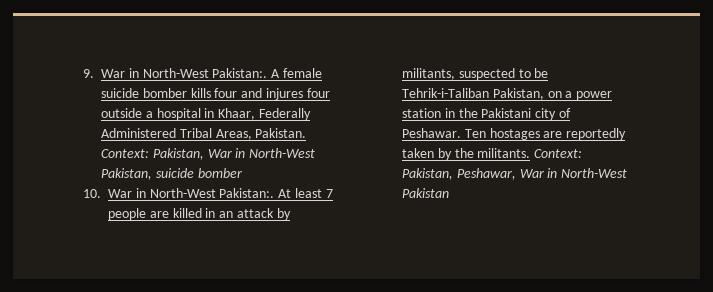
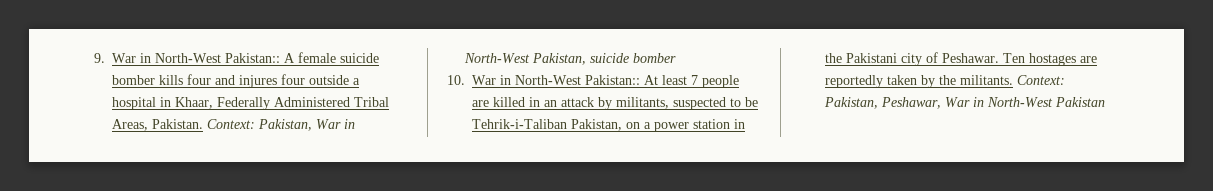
- 9. War in North-West Pakistan:. A female suicide bomber kills four and injures four outside a hospital in Khaar, Federally Administered Tribal Areas, Pakistan.
+ 9. War in North-West Pakistan:: A female suicide bomber kills four and injures four outside a hospital in Khaar, Federally Administered Tribal Areas, Pakistan.
- 10. War in North-West Pakistan:. At least 7 people are killed in an attack by militants, suspected to be Tehrik-i-Taliban Pakistan, on a power station in the Pakistani city of Peshawar.
+ 10. War in North-West Pakistan:: At least 7 people are killed in an attack by militants, suspected to be Tehrik-i-Taliban Pakistan, on a power station in the Pakistani city of Peshawar.

